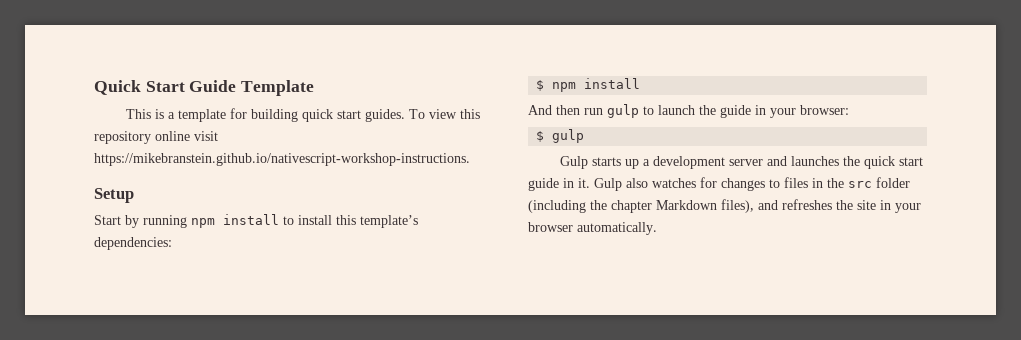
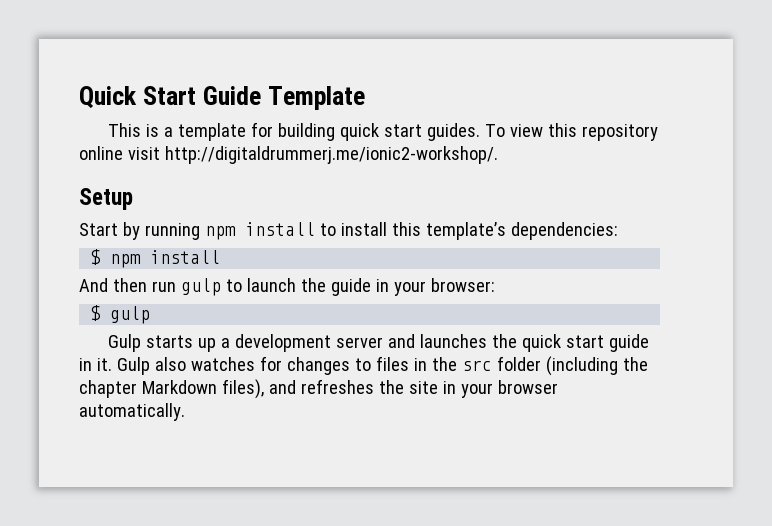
- To view this repository online visit https://mikebranstein.github.io/nativescript-workshop-instructions.
+ To view this repository online visit http://digitaldrummerj.me/ionic2-workshop/.

